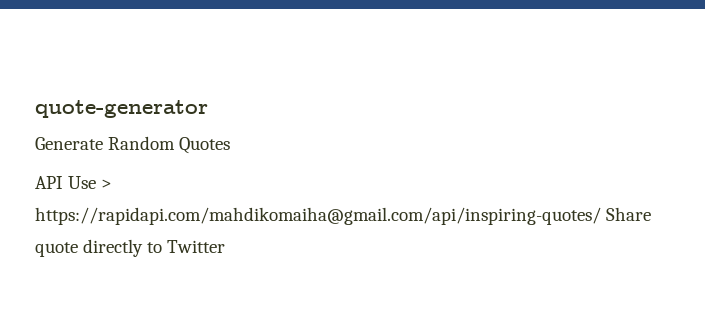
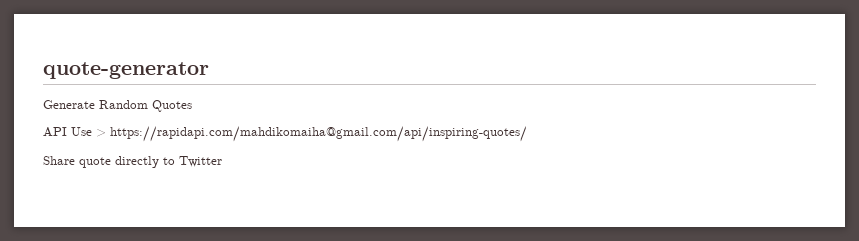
- API Use > https://rapidapi.com/mahdikomaiha@gmail.com/api/inspiring-quotes/ Share quote directly to Twitter
+ API Use > https://rapidapi.com/mahdikomaiha@gmail.com/api/inspiring-quotes/
+ Share quote directly to Twitter

